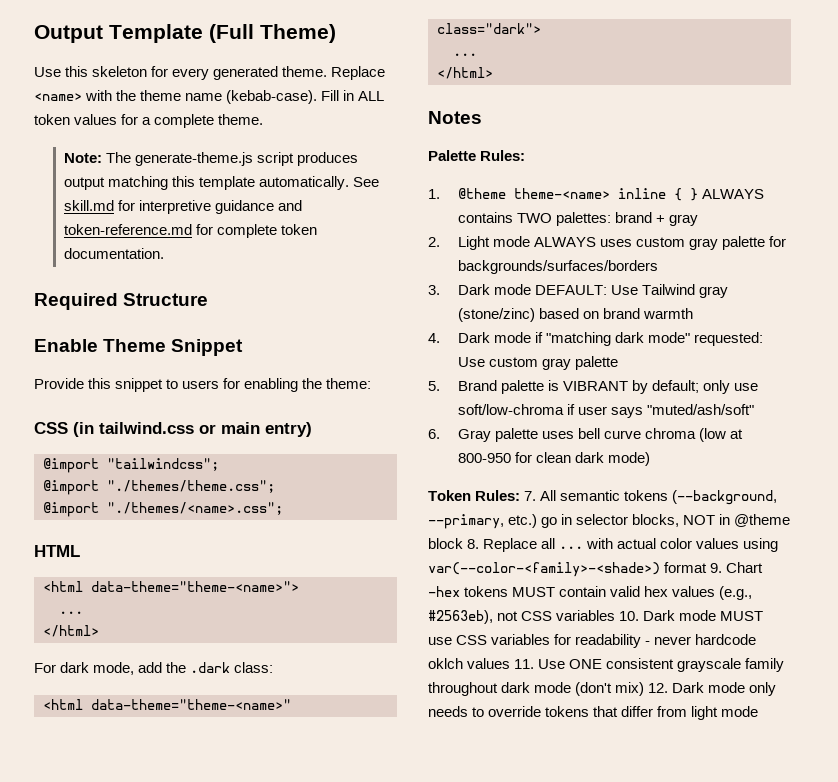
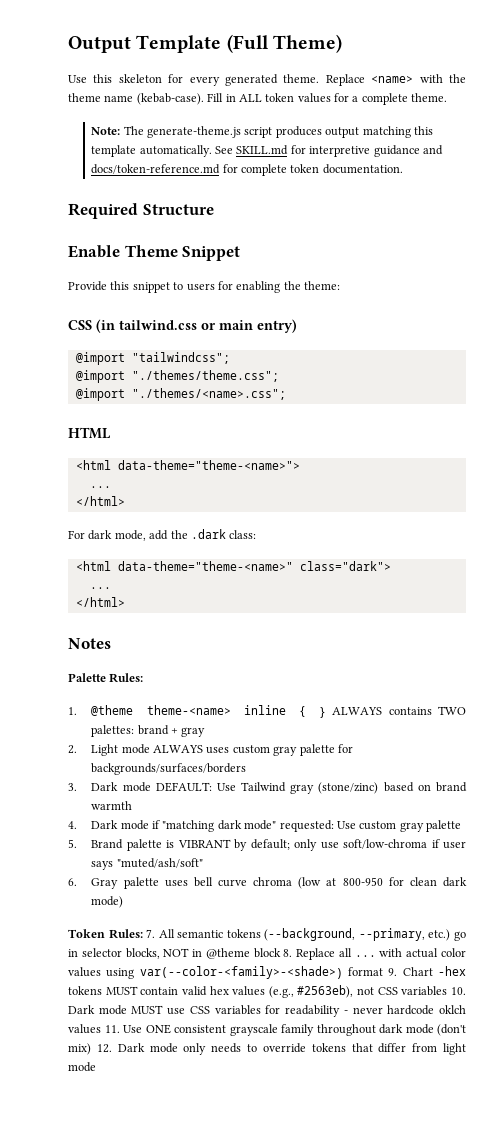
- See skill.md for interpretive guidance and token-reference.md for complete token documentation.
+ See SKILL.md for interpretive guidance and docs/token-reference.md for complete token documentation.

